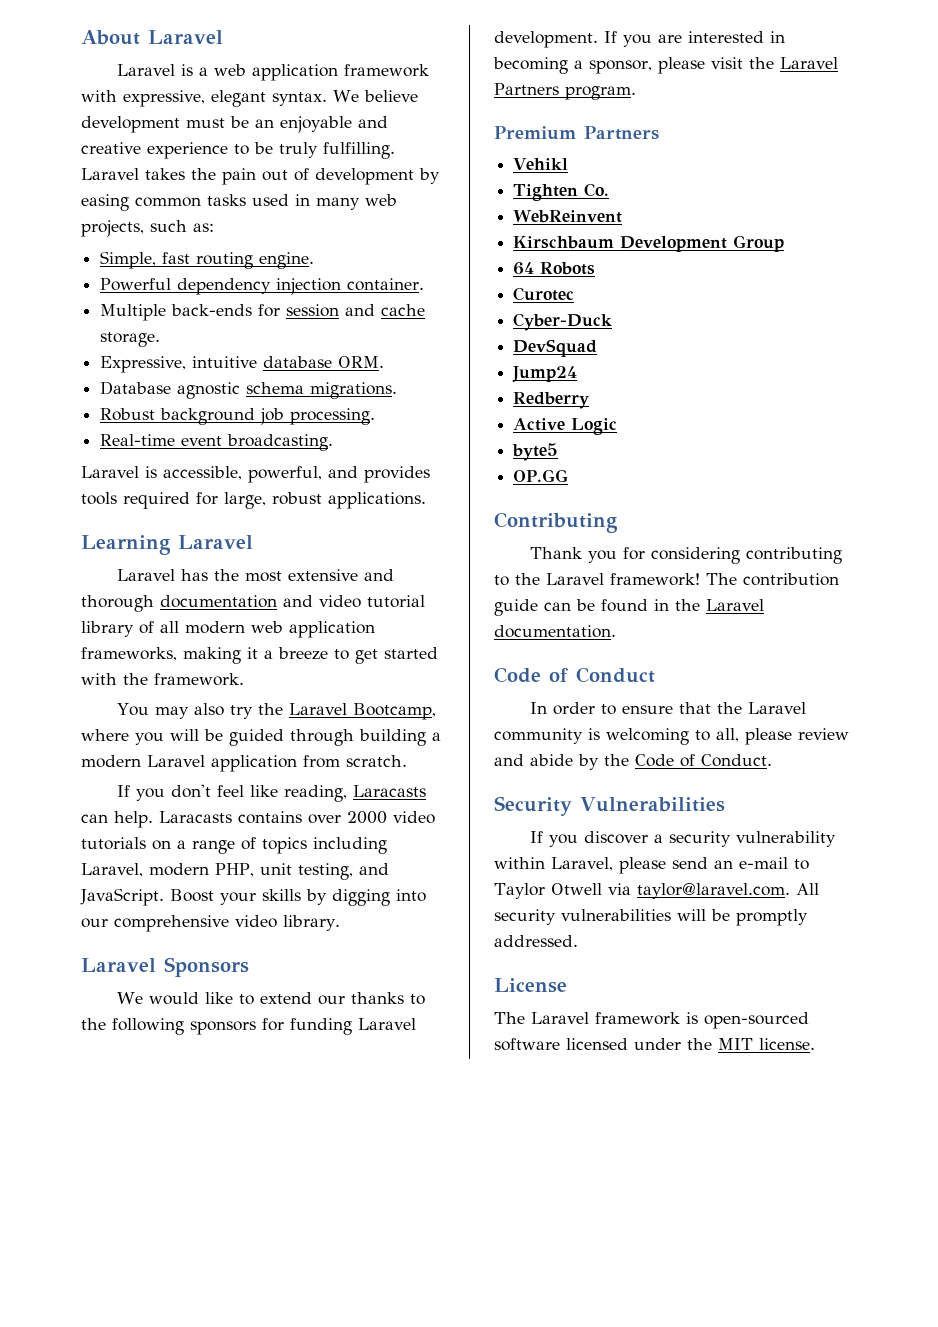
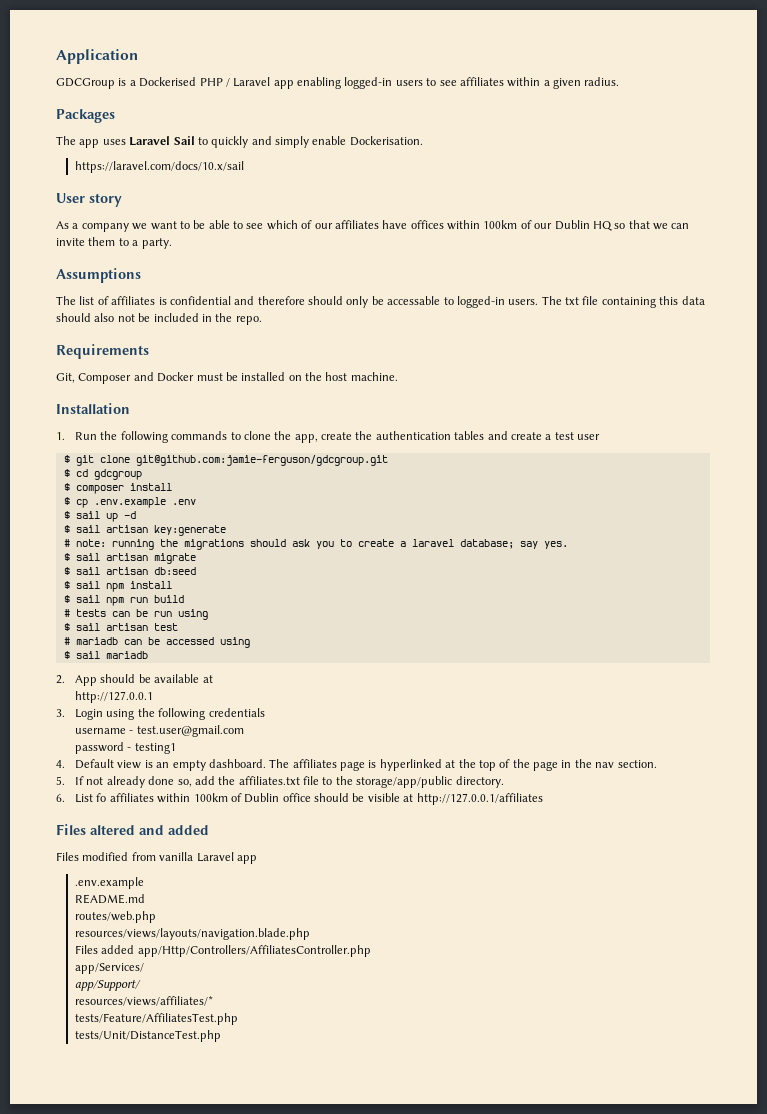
- About Laravel
- Laravel is a web application framework with expressive, elegant syntax. We believe development must be an enjoyable and creative experience to be truly fulfilling. Laravel takes the pain out of development by easing common tasks used in many web projects, such as:
- Simple, fast routing engine.
- Powerful dependency injection container.
- Multiple back-ends for session and cache storage.
- Expressive, intuitive database ORM.
- Database agnostic schema migrations.
- Robust background job processing.
- Real-time event broadcasting.
- Laravel is accessible, powerful, and provides tools required for large, robust applications.
- Learning Laravel
- Laravel has the most extensive and thorough documentation and video tutorial library of all modern web application frameworks, making it a breeze to get started with the framework.
- You may also try the Laravel Bootcamp, where you will be guided through building a modern Laravel application from scratch.
- If you don't feel like reading, Laracasts can help. Laracasts contains over 2000 video tutorials on a range of topics including Laravel, modern PHP, unit testing, and JavaScript. Boost your skills by digging into our comprehensive video library.
- Laravel Sponsors
- We would like to extend our thanks to the following sponsors for funding Laravel development. If you are interested in becoming a sponsor, please visit the Laravel Partners program.
- Premium Partners
- Vehikl
- Tighten Co.
- WebReinvent
- Kirschbaum Development Group
- 64 Robots
- Curotec
- Cyber-Duck
- DevSquad
- Jump24
- Redberry
- Active Logic
- byte5
- OP.GG
- Contributing
- Thank you for considering contributing to the Laravel framework! The contribution guide can be found in the Laravel documentation.
- Code of Conduct
- In order to ensure that the Laravel community is welcoming to all, please review and abide by the Code of Conduct.
- Security Vulnerabilities
- If you discover a security vulnerability within Laravel, please send an e-mail to Taylor Otwell via taylor@laravel.com. All security vulnerabilities will be promptly addressed.
- License
- The Laravel framework is open-sourced software licensed under the MIT license.
+ Application
+ GDCGroup is a Dockerised PHP / Laravel app enabling logged-in users to see affiliates within a given radius.
+ Packages
+ The app uses Laravel Sail to quickly and simply enable Dockerisation.
+ https://laravel.com/docs/10.x/sail
+ User story
+ As a company we want to be able to see which of our affiliates have offices within 100km of our Dublin HQ so that we can invite them to a party.
+ Assumptions
+ The list of affiliates is confidential and therefore should only be accessable to logged-in users. The txt file containing this data should also not be included in the repo.
+ Requirements
+ Git, Composer and Docker must be installed on the host machine.
+ Installation
+ 1. Run the following commands to clone the app, create the authentication tables and create a test user
+ $ git clone git@github.com:jamie-ferguson/gdcgroup.git
+ $ cd gdcgroup
+ $ composer install
+ $ cp .env.example .env
+ $ sail up -d
+ $ sail artisan key:generate
+ # note: running the migrations should ask you to create a laravel database; say yes.
+ $ sail artisan migrate
+ $ sail artisan db:seed
+ $ sail npm install
+ $ sail npm run build
+ # tests can be run using
+ $ sail artisan test
+ # mariadb can be accessed using
+ $ sail mariadb
+ 2. App should be available at
+ http://127.0.0.1
+ 3. Login using the following credentials
+ username - test.user@gmail.com
+ password - testing1
+ 4. Default view is an empty dashboard. The affiliates page is hyperlinked at the top of the page in the nav section.
+ 5. If not already done so, add the affiliates.txt file to the storage/app/public directory.
+ 6. List fo affiliates within 100km of Dublin office should be visible at http://127.0.0.1/affiliates
+ Files altered and added
+ Files modified from vanilla Laravel app
+ .env.example
+ README.md
+ routes/web.php
+ resources/views/layouts/navigation.blade.php
+ Files added app/Http/Controllers/AffiliatesController.php
+ app/Services/
+ app/Support/
+ resources/views/affiliates/*
+ tests/Feature/AffiliatesTest.php
+ tests/Unit/DistanceTest.php

